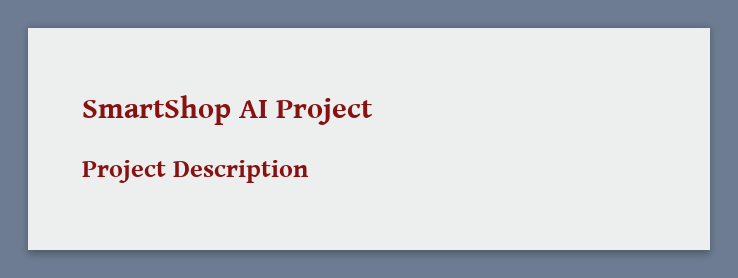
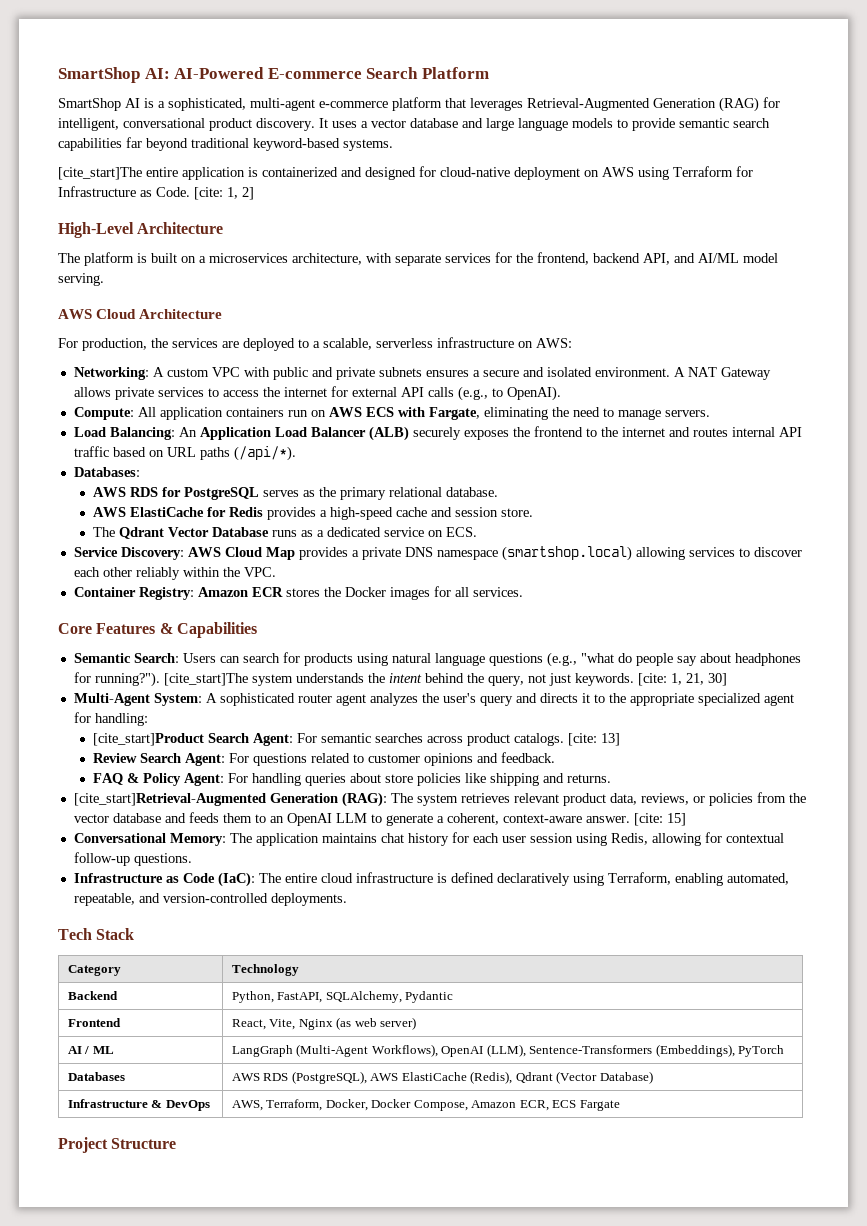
- SmartShop AI Project
- Project Description
+ SmartShop AI: AI-Powered E-commerce Search Platform
+ SmartShop AI is a sophisticated, multi-agent e-commerce platform that leverages Retrieval-Augmented Generation (RAG) for intelligent, conversational product discovery. It uses a vector database and large language models to provide semantic search capabilities far beyond traditional keyword-based systems.
+ [cite_start]The entire application is containerized and designed for cloud-native deployment on AWS using Terraform for Infrastructure as Code. [cite: 1, 2]
+ High-Level Architecture
+ The platform is built on a microservices architecture, with separate services for the frontend, backend API, and AI/ML model serving.
+ AWS Cloud Architecture
+ For production, the services are deployed to a scalable, serverless infrastructure on AWS:
+ Networking: A custom VPC with public and private subnets ensures a secure and isolated environment. A NAT Gateway allows private services to access the internet for external API calls (e.g., to OpenAI).
+ Compute: All application containers run on AWS ECS with Fargate, eliminating the need to manage servers.
+ Load Balancing: An Application Load Balancer (ALB) securely exposes the frontend to the internet and routes internal API traffic based on URL paths (/api/*).
+ Databases:
+ AWS RDS for PostgreSQL serves as the primary relational database.
+ AWS ElastiCache for Redis provides a high-speed cache and session store.
+ The Qdrant Vector Database runs as a dedicated service on ECS.
+ Service Discovery: AWS Cloud Map provides a private DNS namespace (smartshop.local) allowing services to discover each other reliably within the VPC.
+ Container Registry: Amazon ECR stores the Docker images for all services.
+ Core Features & Capabilities
+ Semantic Search: Users can search for products using natural language questions (e.g., "what do people say about headphones for running?"). [cite_start]The system understands the intent behind the query, not just keywords. [cite: 1, 21, 30]
+ Multi-Agent System: A sophisticated router agent analyzes the user's query and directs it to the appropriate specialized agent for handling:
+ [cite_start]Product Search Agent: For semantic searches across product catalogs. [cite: 13]
+ Review Search Agent: For questions related to customer opinions and feedback.
+ FAQ & Policy Agent: For handling queries about store policies like shipping and returns.
+ [cite_start]Retrieval-Augmented Generation (RAG): The system retrieves relevant product data, reviews, or policies from the vector database and feeds them to an OpenAI LLM to generate a coherent, context-aware answer. [cite: 15]
+ Conversational Memory: The application maintains chat history for each user session using Redis, allowing for contextual follow-up questions.
+ Infrastructure as Code (IaC): The entire cloud infrastructure is defined declaratively using Terraform, enabling automated, repeatable, and version-controlled deployments.
+ Tech Stack
+ Category | Technology
+ Backend | Python, FastAPI, SQLAlchemy, Pydantic
+ Frontend | React, Vite, Nginx (as web server)
+ AI / ML | LangGraph (Multi-Agent Workflows), OpenAI (LLM), Sentence-Transformers (Embeddings), PyTorch
+ Databases | AWS RDS (PostgreSQL), AWS ElastiCache (Redis), Qdrant (Vector Database)
+ Infrastructure & DevOps | AWS, Terraform, Docker, Docker Compose, Amazon ECR, ECS Fargate
+ Project Structure

